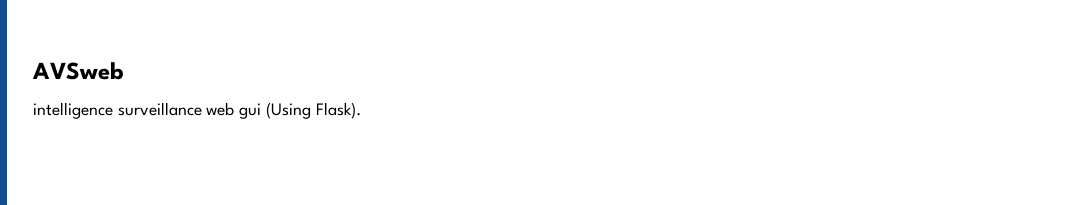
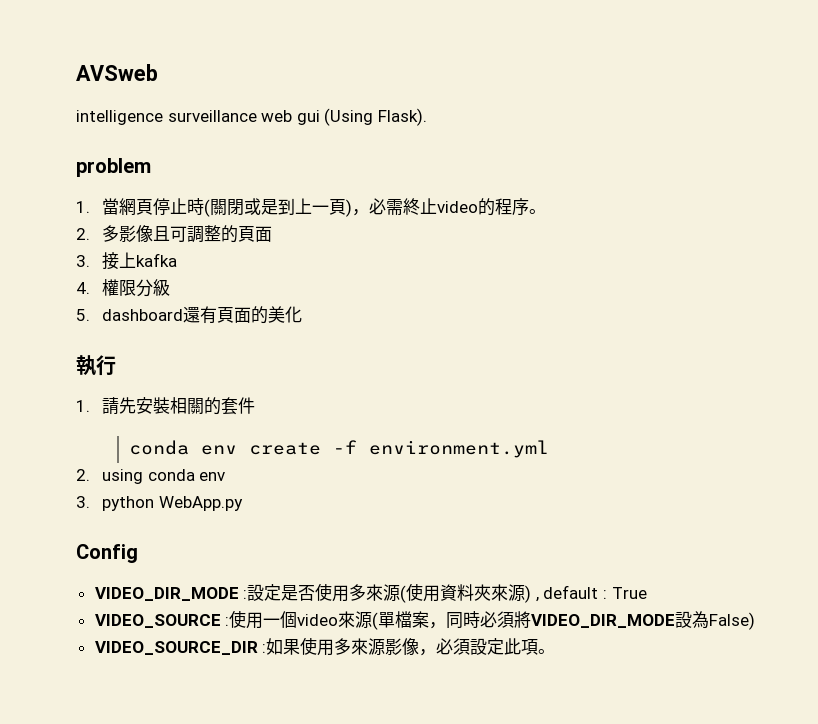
+ problem
+ 1.當網頁停止時(關閉或是到上一頁)，必需終止video的程序。
+ 2.多影像且可調整的頁面
+ 3.接上kafka
+ 4.權限分級
+ 5. dashboard還有頁面的美化
+ 執行
+ 1.請先安裝相關的套件
+ conda env create -f environment.yml
+ 2. using conda env
+ 3. python WebApp.py
+ Config
+ VIDEO_DIR_MODE :設定是否使用多來源(使用資料夾來源) , default : True
+ VIDEO_SOURCE :使用一個video來源(單檔案，同時必須將VIDEO_DIR_MODE設為False)
+ VIDEO_SOURCE_DIR :如果使用多來源影像，必須設定此項。

